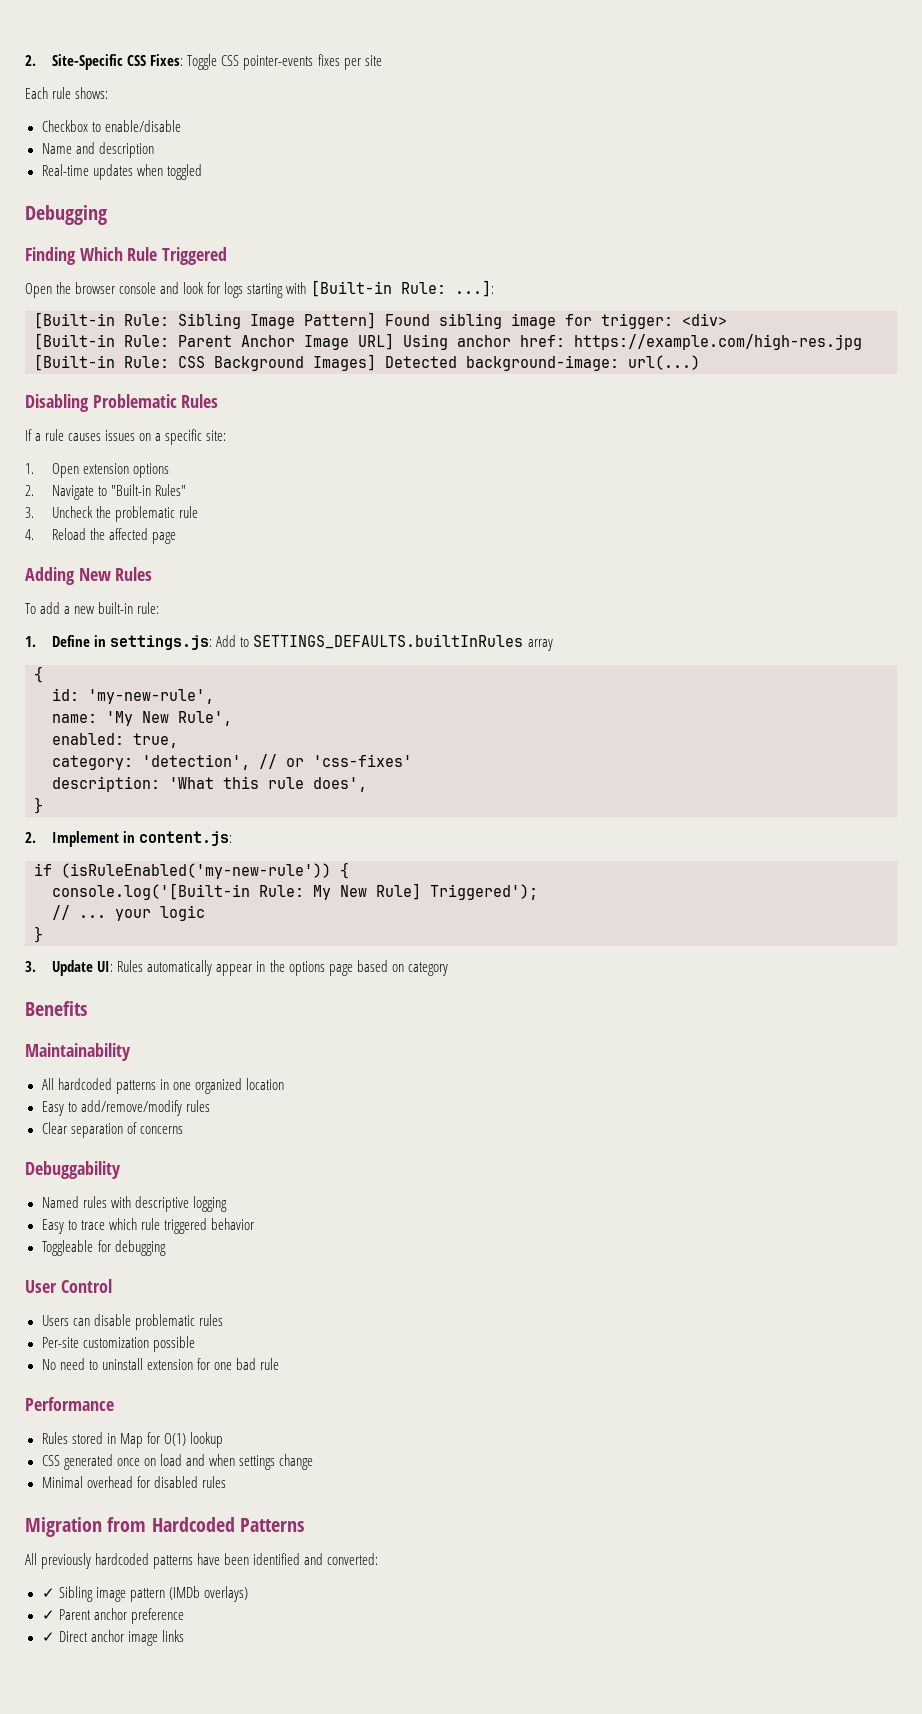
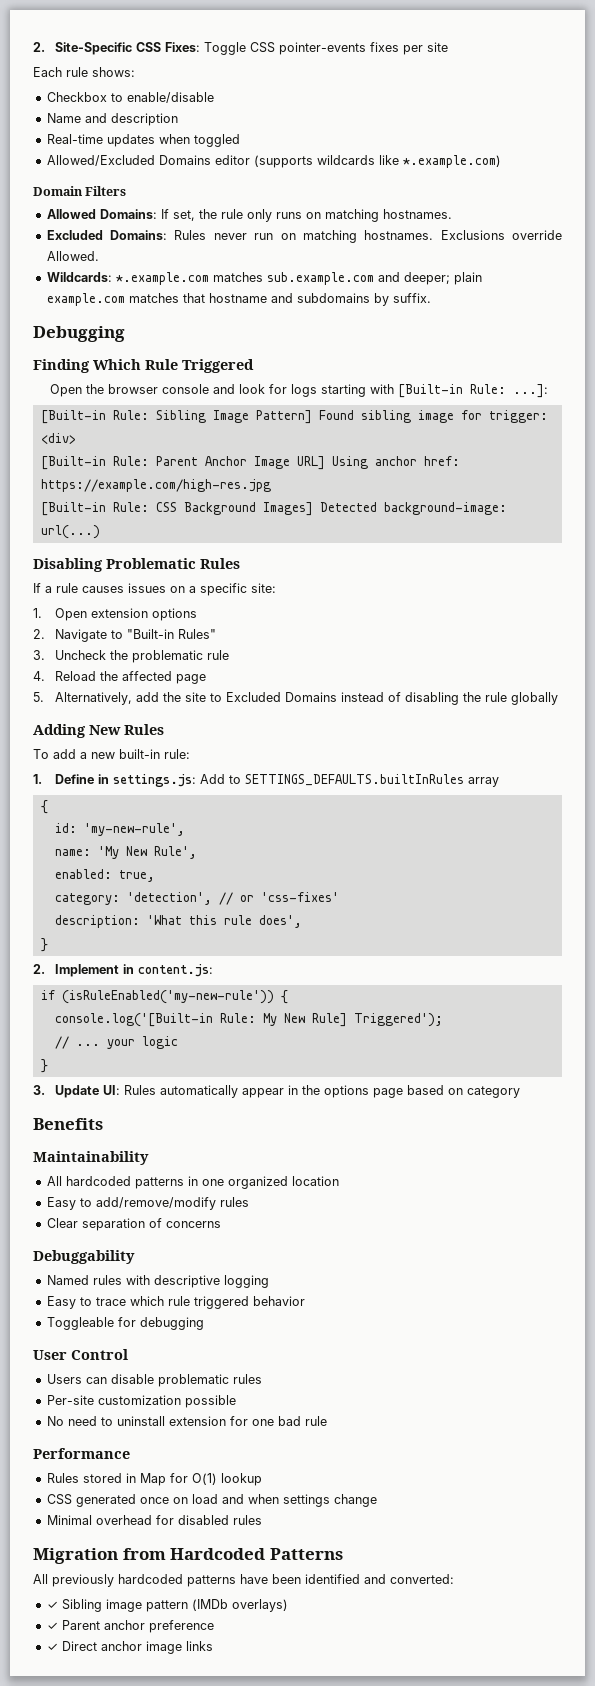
+ Allowed/Excluded Domains editor (supports wildcards like *.example.com)
+ Domain Filters
+ Allowed Domains: If set, the rule only runs on matching hostnames.
+ Excluded Domains: Rules never run on matching hostnames. Exclusions override Allowed.
+ Wildcards: *.example.com matches sub.example.com and deeper; plain example.com matches that hostname and subdomains by suffix.
+ 5. Alternatively, add the site to Excluded Domains instead of disabling the rule globally

